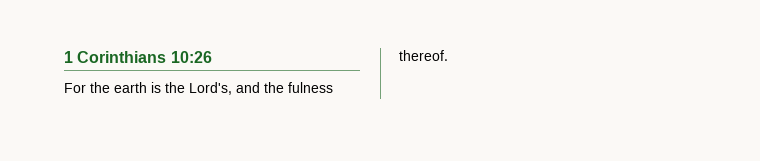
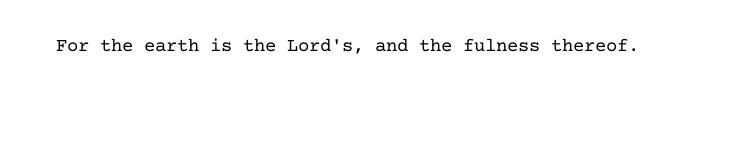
- 1 Corinthians 10:26

